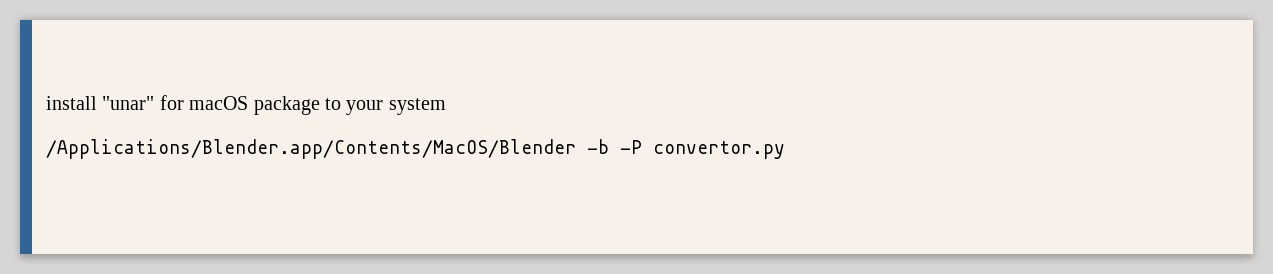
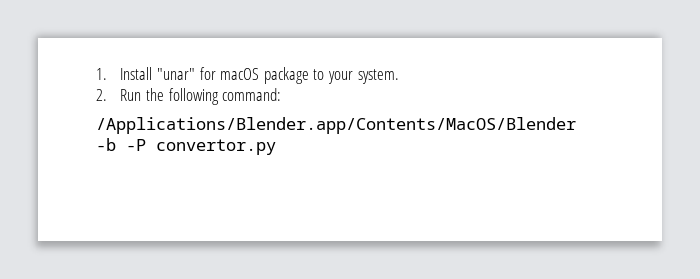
- install "unar" for macOS package to your system
+ 1. Install "unar" for macOS package to your system.
+ 2. Run the following command:

